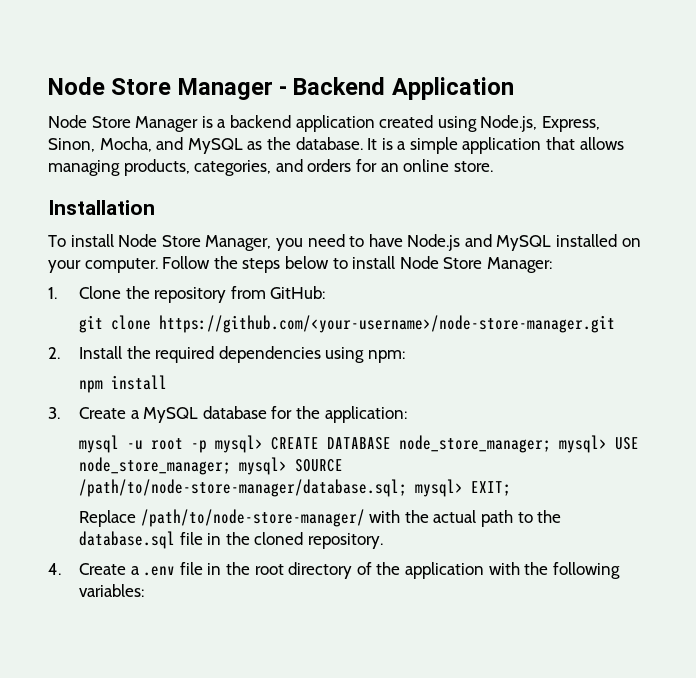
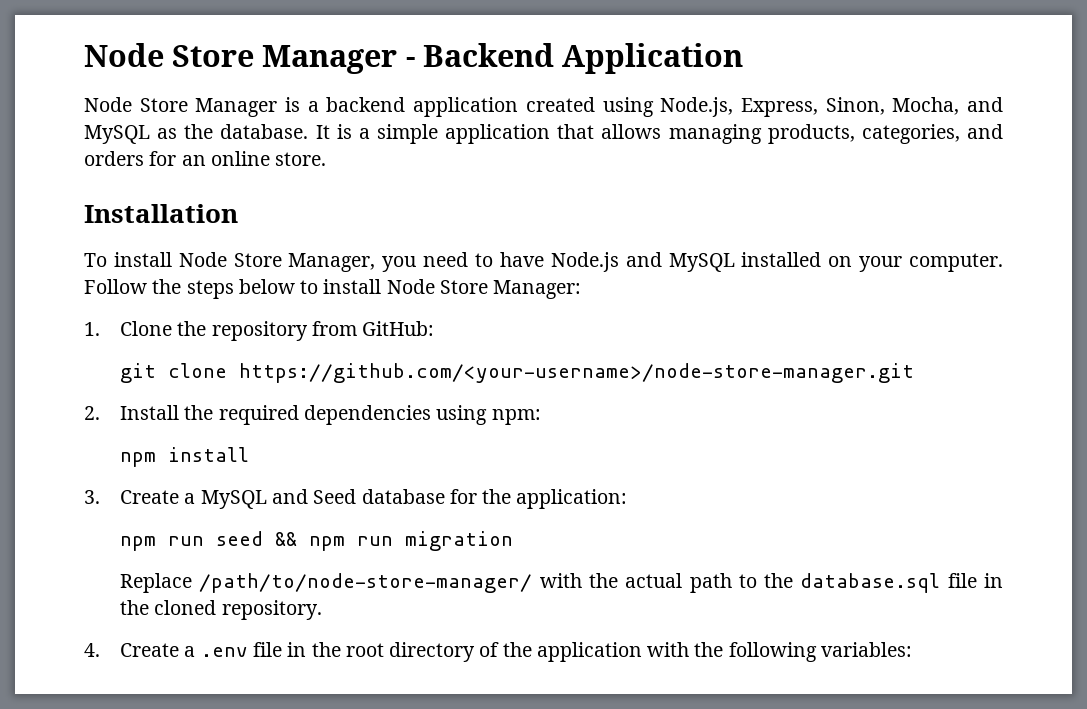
- 3. Create a MySQL database for the application:
+ 3. Create a MySQL and Seed database for the application:
- mysql -u root -p mysql> CREATE DATABASE node_store_manager; mysql> USE node_store_manager; mysql> SOURCE /path/to/node-store-manager/database.sql; mysql> EXIT;
+ npm run seed && npm run migration

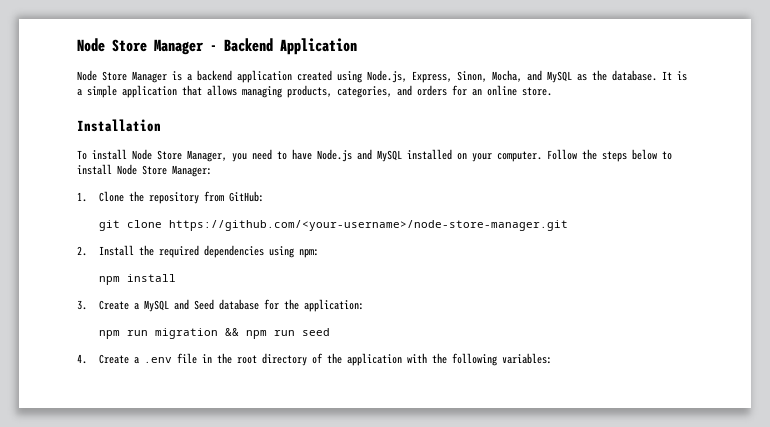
- npm run seed && npm run migration
- Replace /path/to/node-store-manager/ with the actual path to the database.sql file in the cloned repository.
+ npm run migration && npm run seed

